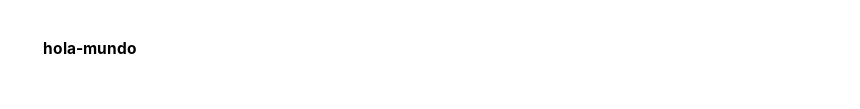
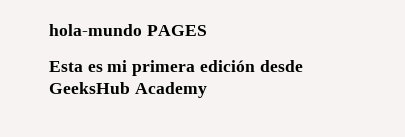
- hola-mundo
+ hola-mundo PAGES
+ Esta es mi primera edición desde GeeksHub Academy

